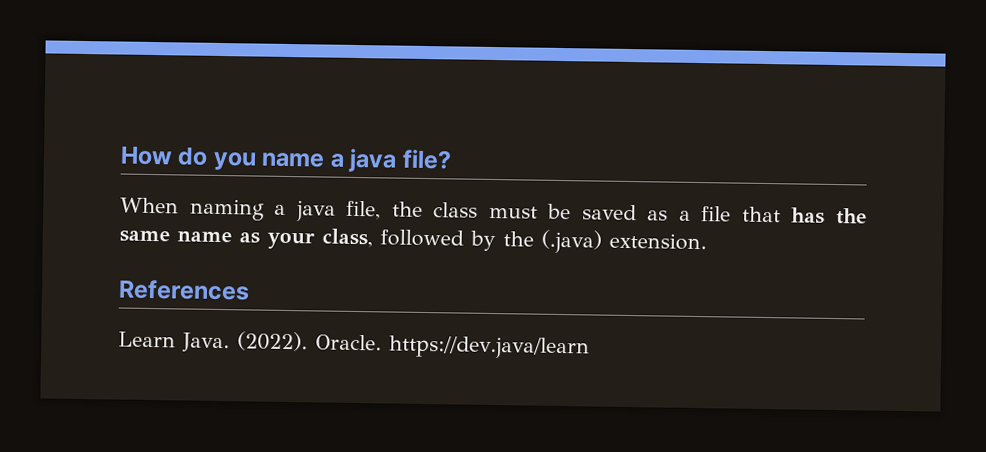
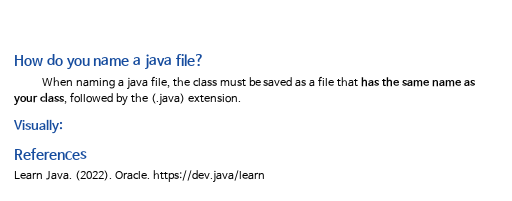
+ Visually:

